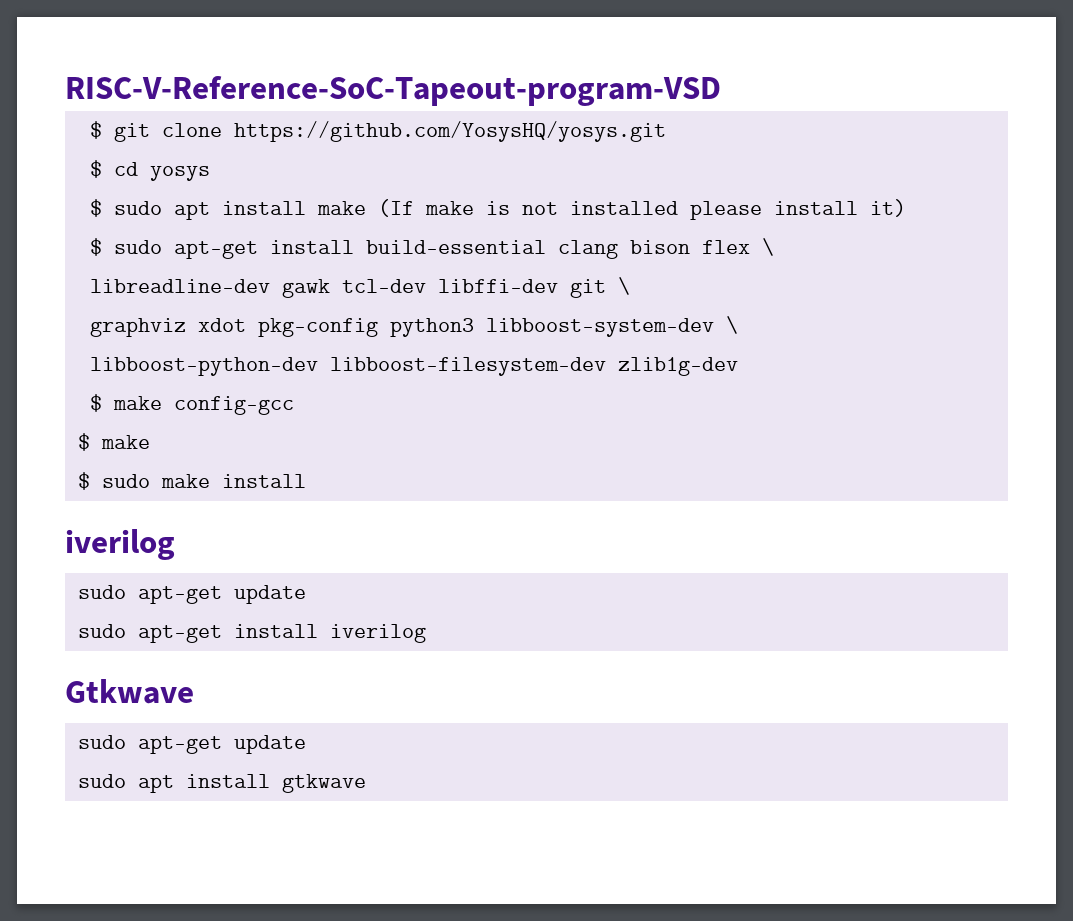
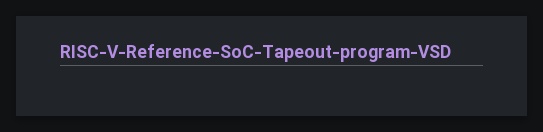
- $ git clone https://github.com/YosysHQ/yosys.git
- $ cd yosys
- $ sudo apt install make (If make is not installed please install it)
- $ sudo apt-get install build-essential clang bison flex \
- libreadline-dev gawk tcl-dev libffi-dev git \
- graphviz xdot pkg-config python3 libboost-system-dev \
- libboost-python-dev libboost-filesystem-dev zlib1g-dev
- $ make config-gcc
- $ make
- $ sudo make install
- iverilog
- sudo apt-get update
- sudo apt-get install iverilog
- Gtkwave
- sudo apt-get update
- sudo apt install gtkwave

